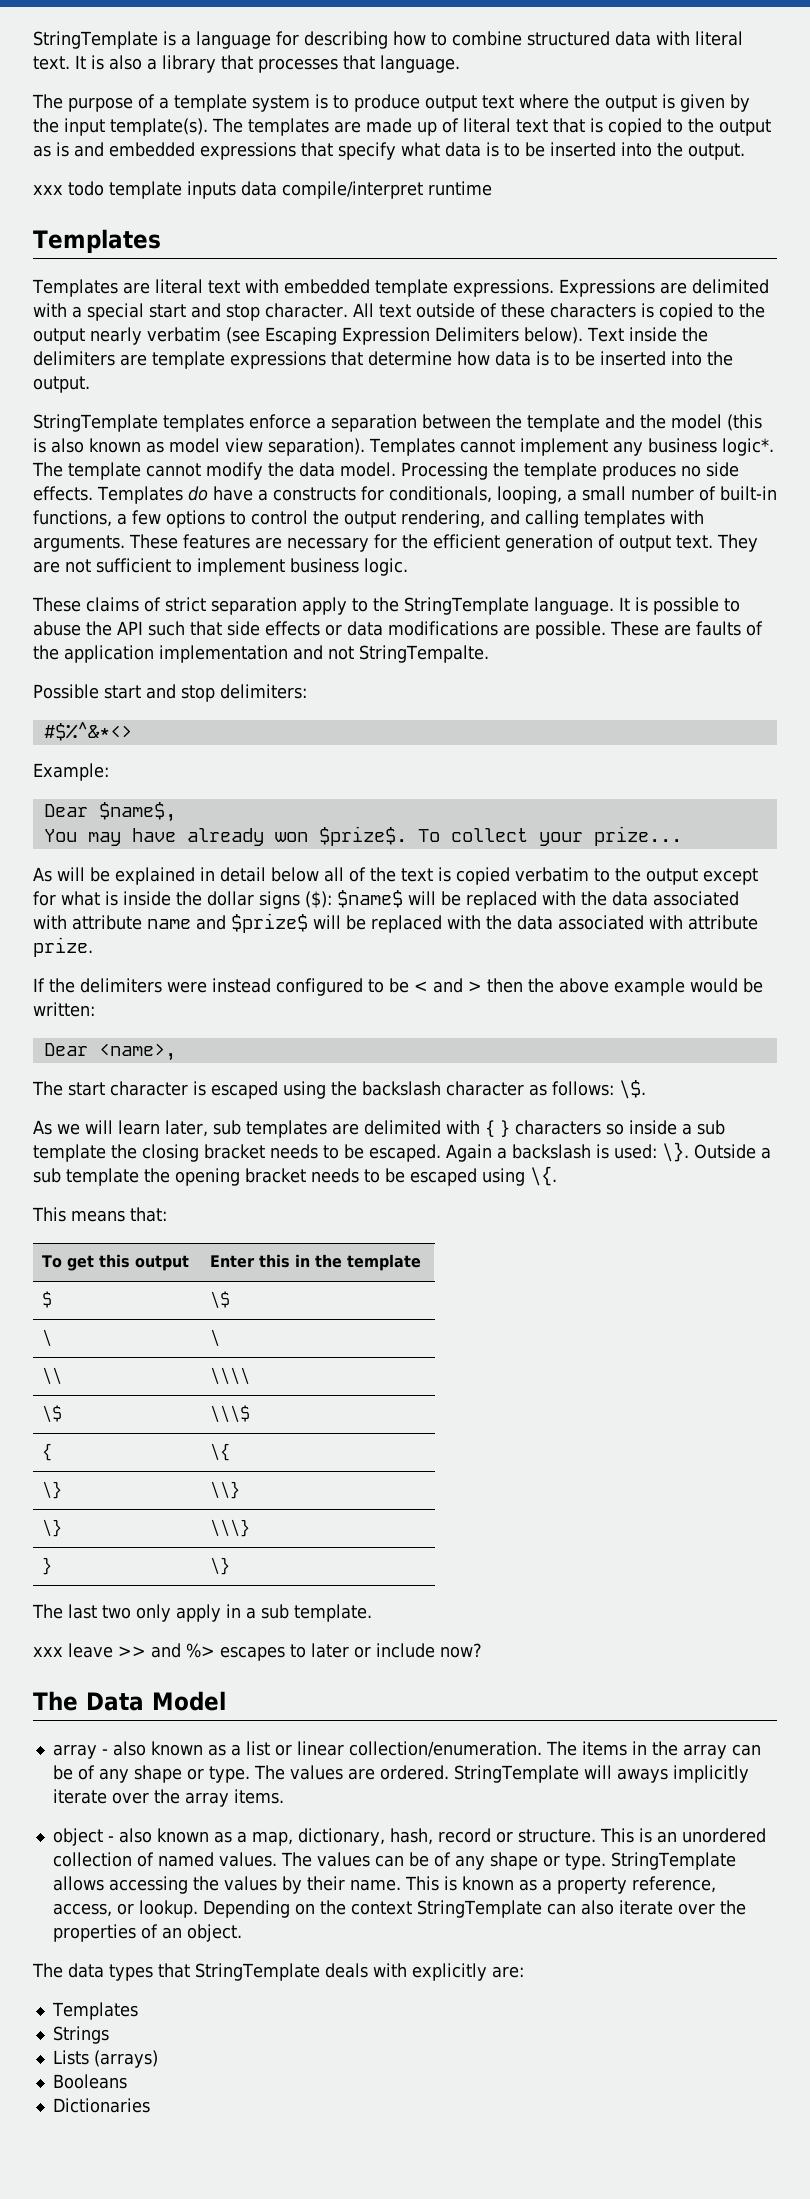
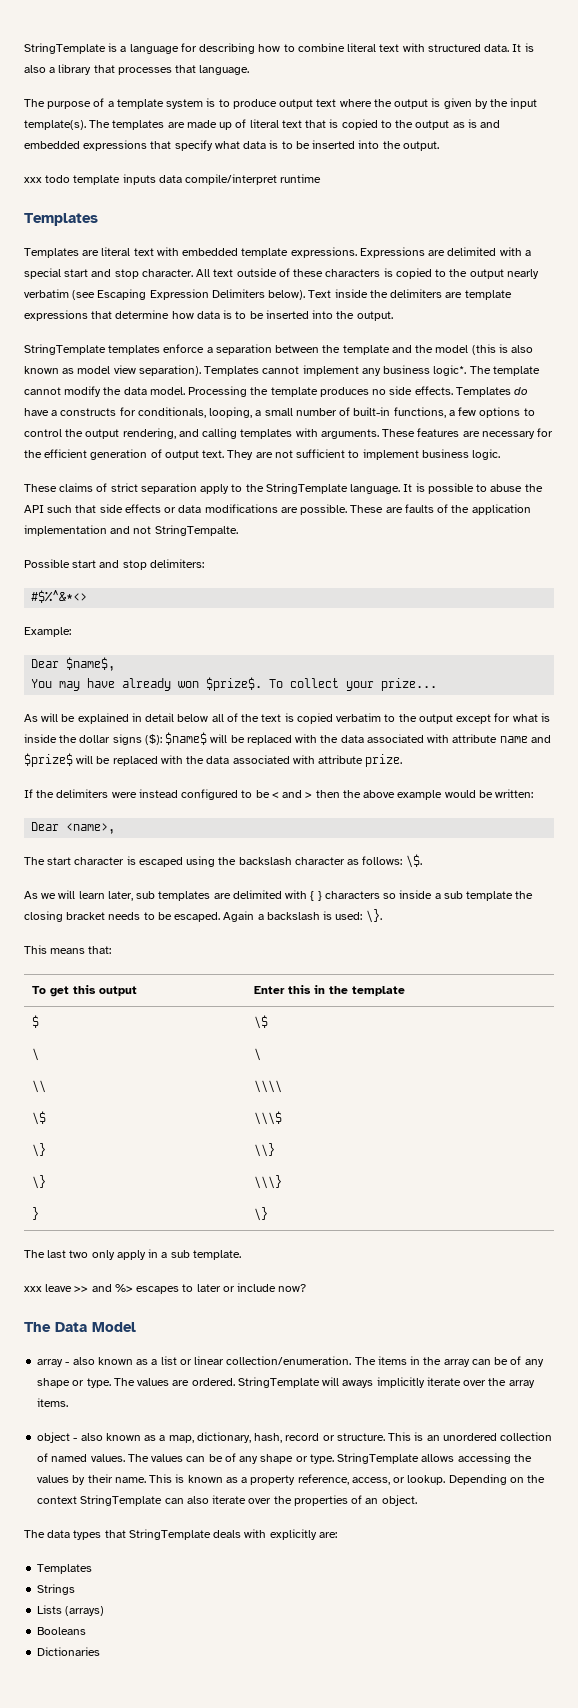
- StringTemplate is a language for describing how to combine structured data with literal text.
+ StringTemplate is a language for describing how to combine literal text with structured data.
- Outside a sub template the opening bracket needs to be escaped using \{.
- { | \{

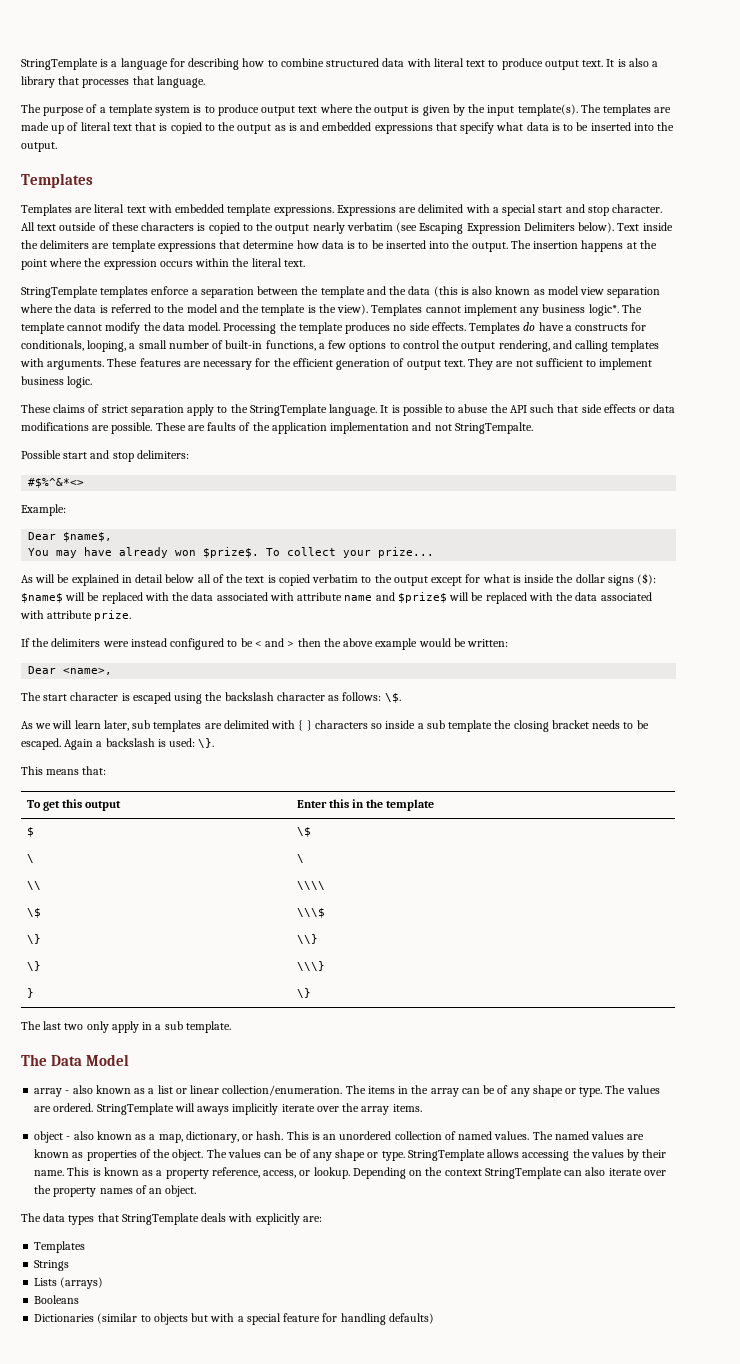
- StringTemplate is a language for describing how to combine literal text with structured data.
+ StringTemplate is a language for describing how to combine structured data with literal text to produce output text.
- xxx todo template inputs data compile/interpret runtime
+ The insertion happens at the point where the expression occurs within the literal text.
- StringTemplate templates enforce a separation between the template and the model (this is also known as model view separation).
+ StringTemplate templates enforce a separation between the template and the data (this is also known as model view separation where the data is referred to the model and the template is the view).
- xxx leave >> and %> escapes to later or include now?
- object - also known as a map, dictionary, hash, record or structure.
+ object - also known as a map, dictionary, or hash.
- The values can be of any shape or type.
+ The named values are known as properties of the object. The values can be of any shape or type.
- Depending on the context StringTemplate can also iterate over the properties of an object.
+ Depending on the context StringTemplate can also iterate over the property names of an object.
- Dictionaries
+ Dictionaries (similar to objects but with a special feature for handling defaults)

